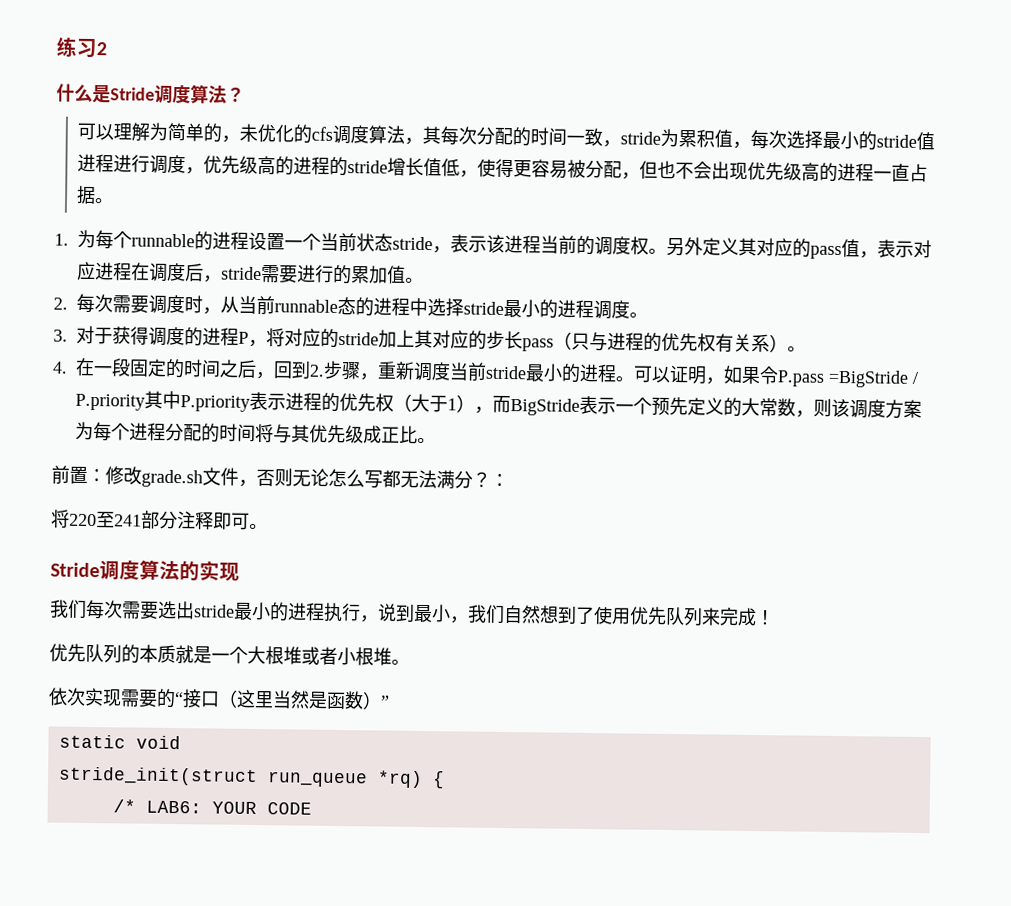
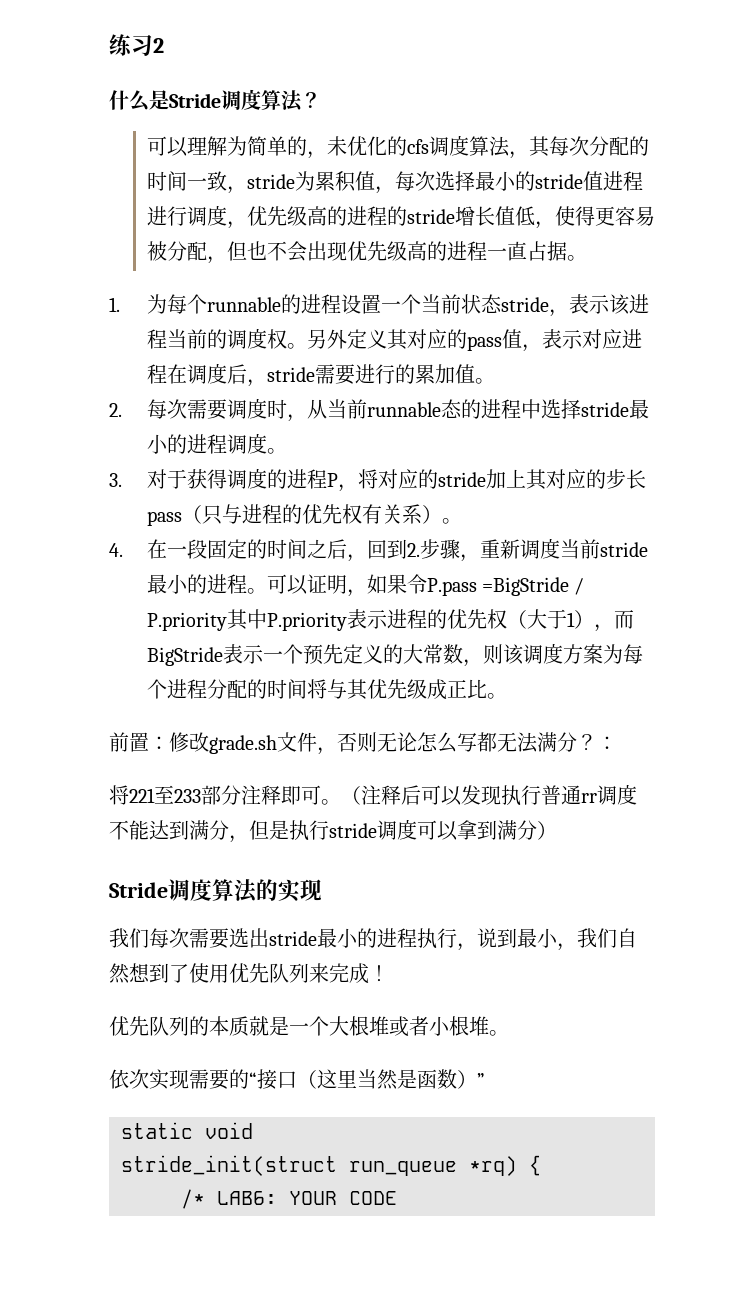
- 将220至241部分注释即可。
+ 将221至233部分注释即可。（注释后可以发现执行普通rr调度不能达到满分，但是执行stride调度可以拿到满分）

